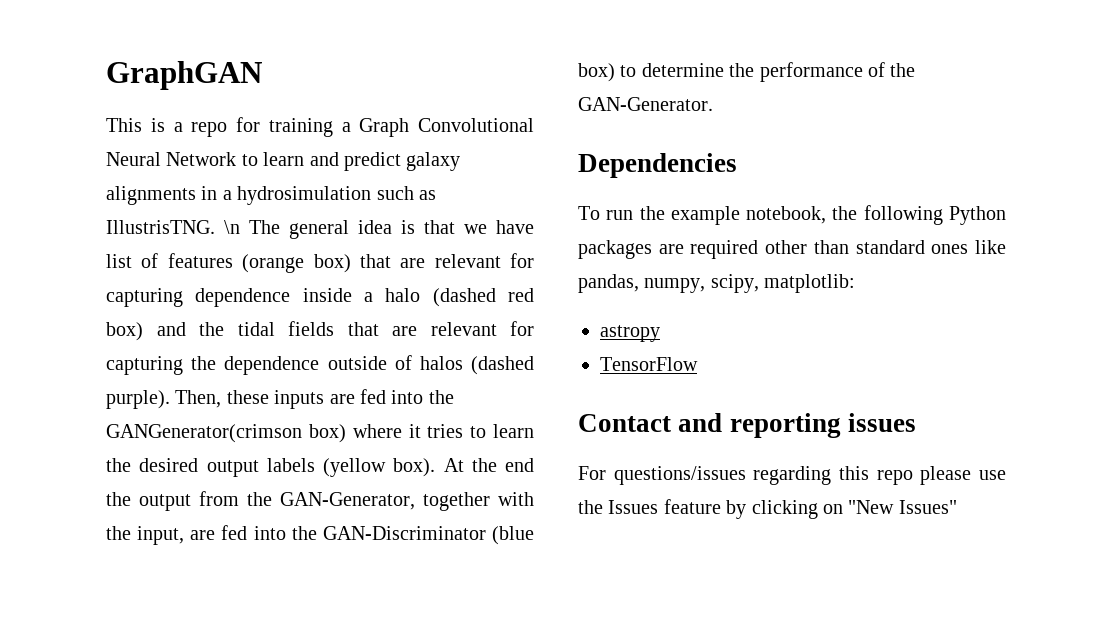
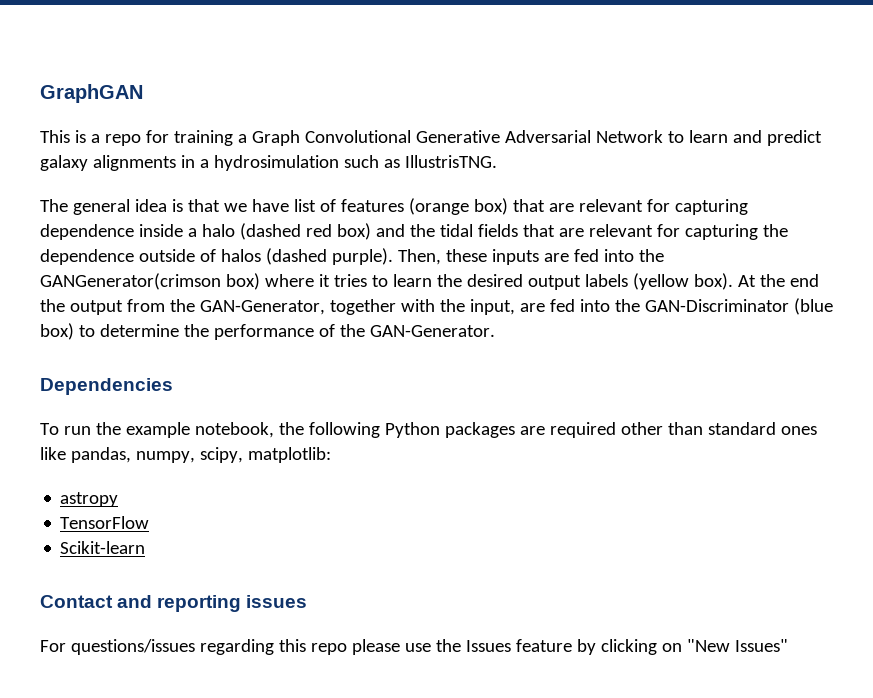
- This is a repo for training a Graph Convolutional Neural Network to learn and predict galaxy alignments in a hydrosimulation such as IllustrisTNG. \n The general idea is that we have list of features (orange box) that are relevant for capturing dependence inside a halo (dashed red box) and the tidal fields that are relevant for capturing the dependence outside of halos (dashed purple).
+ This is a repo for training a Graph Convolutional Generative Adversarial Network to learn and predict galaxy alignments in a hydrosimulation such as IllustrisTNG.
+ The general idea is that we have list of features (orange box) that are relevant for capturing dependence inside a halo (dashed red box) and the tidal fields that are relevant for capturing the dependence outside of halos (dashed purple).
+ Scikit-learn

